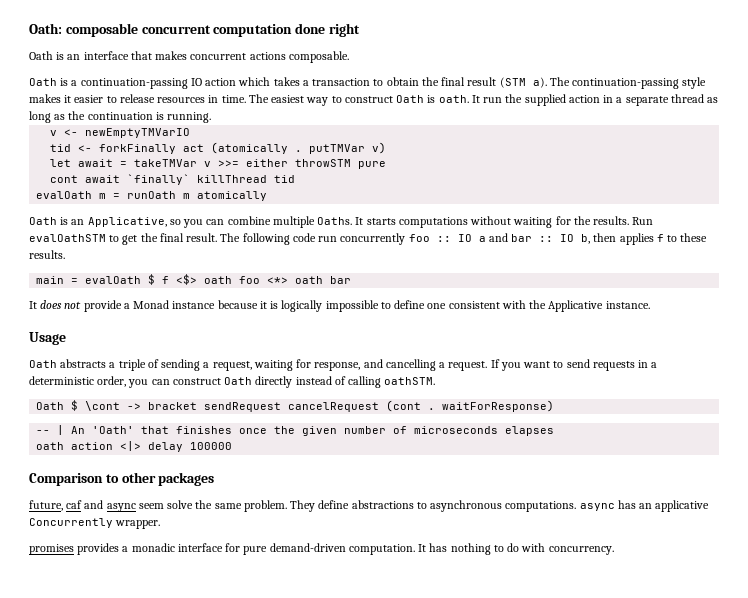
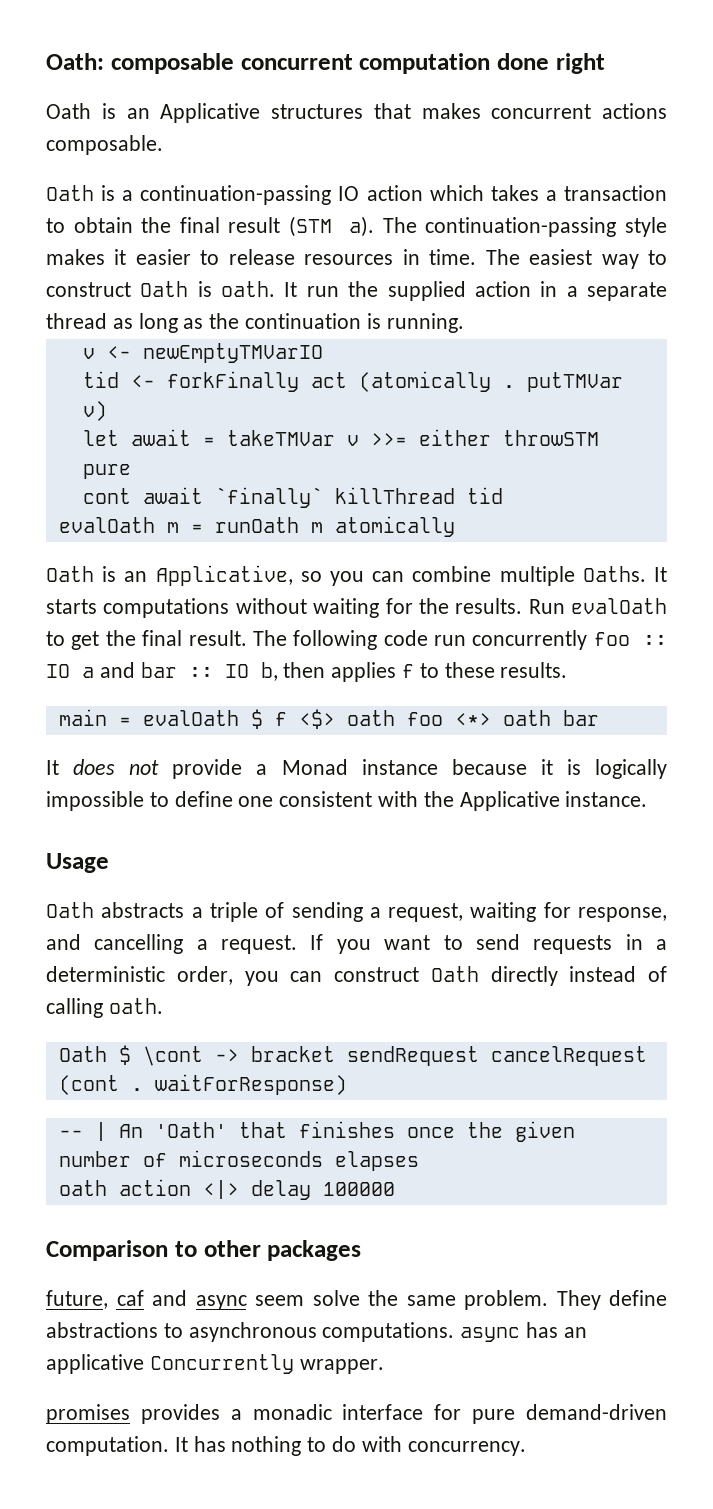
- Oath is an interface that makes concurrent actions composable.
+ Oath is an Applicative structures that makes concurrent actions composable.
- Run evalOathSTM to get the final result.
+ Run evalOath to get the final result.
- If you want to send requests in a deterministic order, you can construct Oath directly instead of calling oathSTM.
+ If you want to send requests in a deterministic order, you can construct Oath directly instead of calling oath.

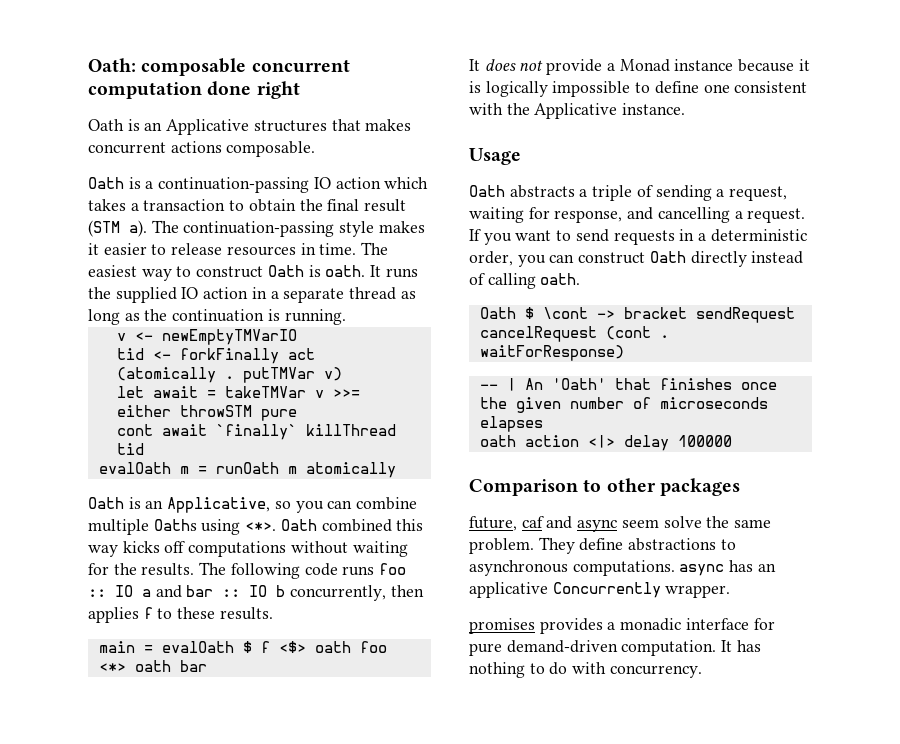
- It run the supplied action in a separate thread as long as the continuation is running.
+ It runs the supplied IO action in a separate thread as long as the continuation is running.
- Oath is an Applicative, so you can combine multiple Oaths. It starts computations without waiting for the results.
+ Oath is an Applicative, so you can combine multiple Oaths using <*>. Oath combined this way kicks off computations without waiting for the results.
- Run evalOath to get the final result.
- The following code run concurrently foo :: IO a and bar :: IO b, then applies f to these results.
+ The following code runs foo :: IO a and bar :: IO b concurrently, then applies f to these results.

